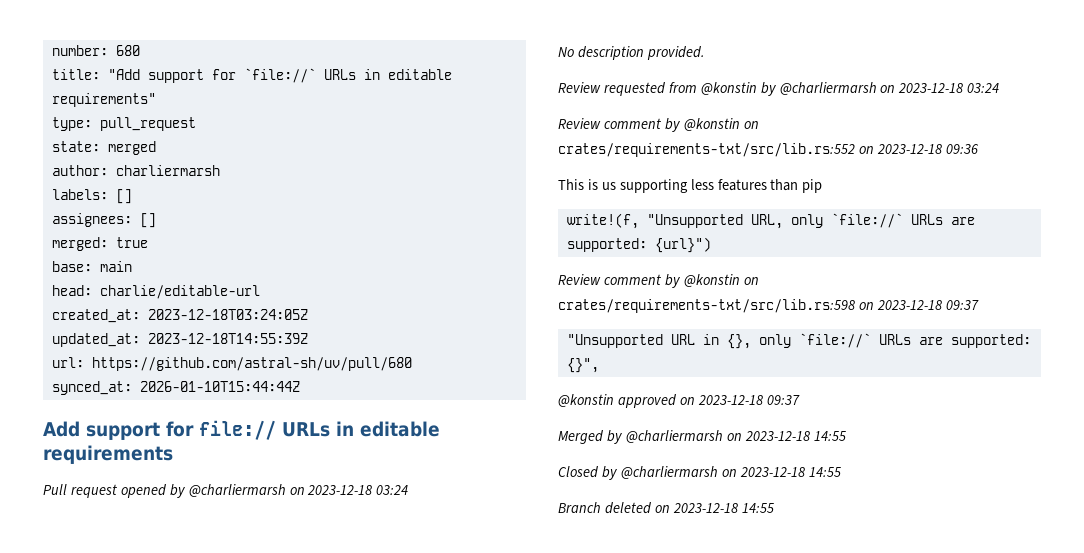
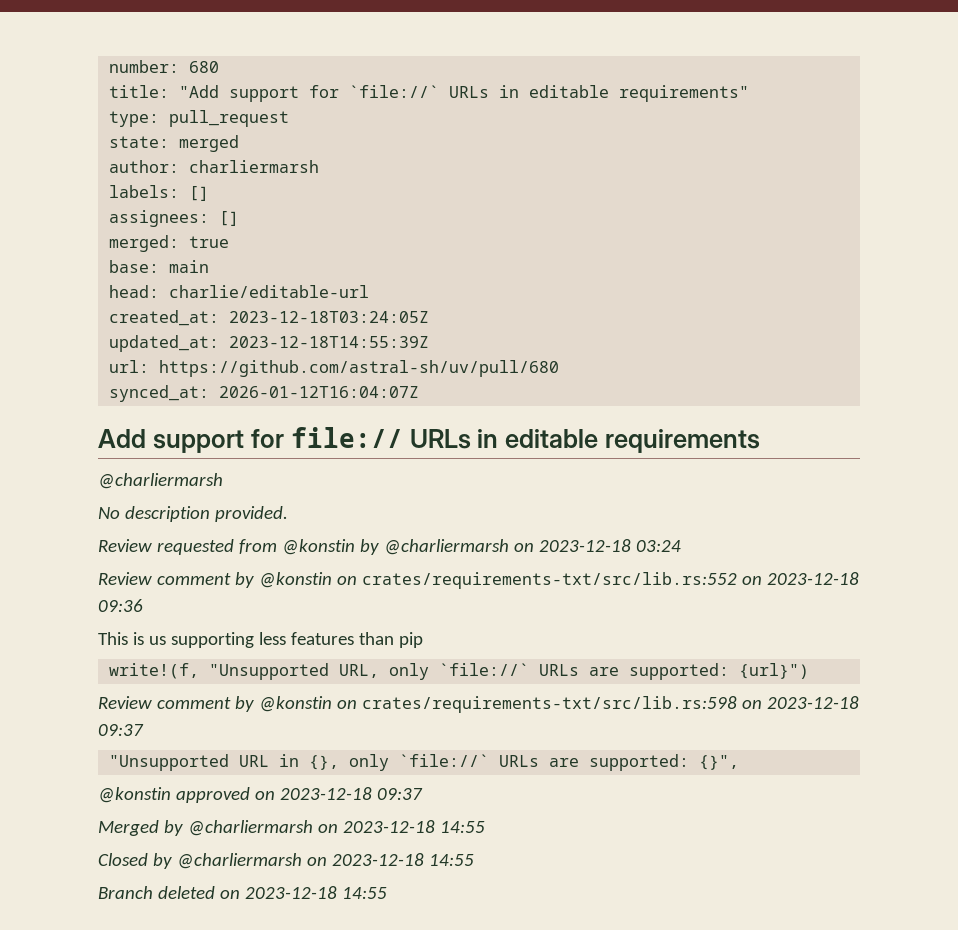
- synced_at: 2026-01-10T15:44:44Z
+ synced_at: 2026-01-12T16:04:07Z
  Add support for file:// URLs in editable requirements
- Pull request opened by @charliermarsh on 2023-12-18 03:24
+ @charliermarsh

